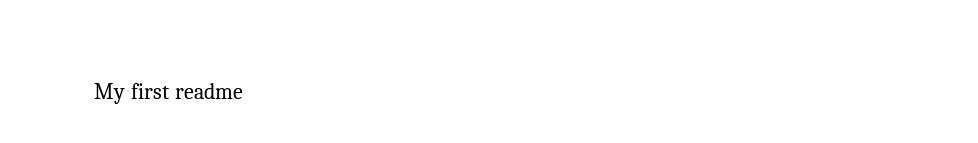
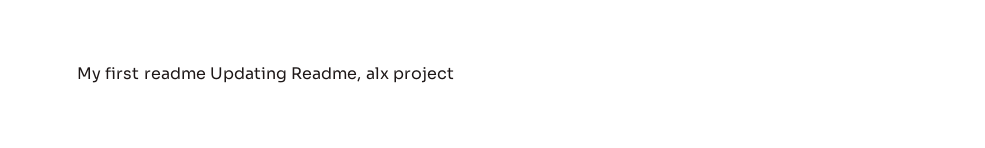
- My first readme
+ My first readme Updating Readme, alx project

